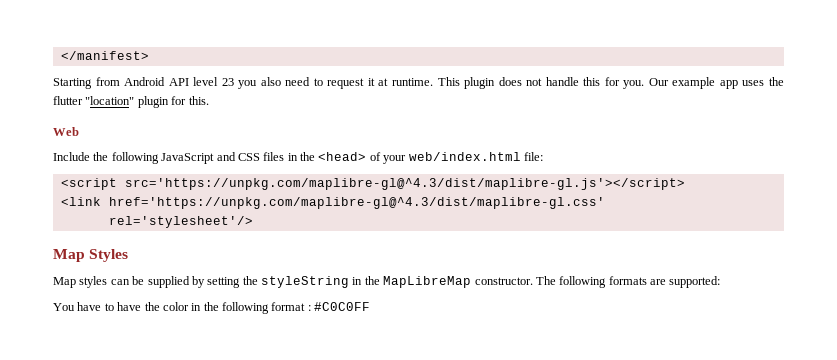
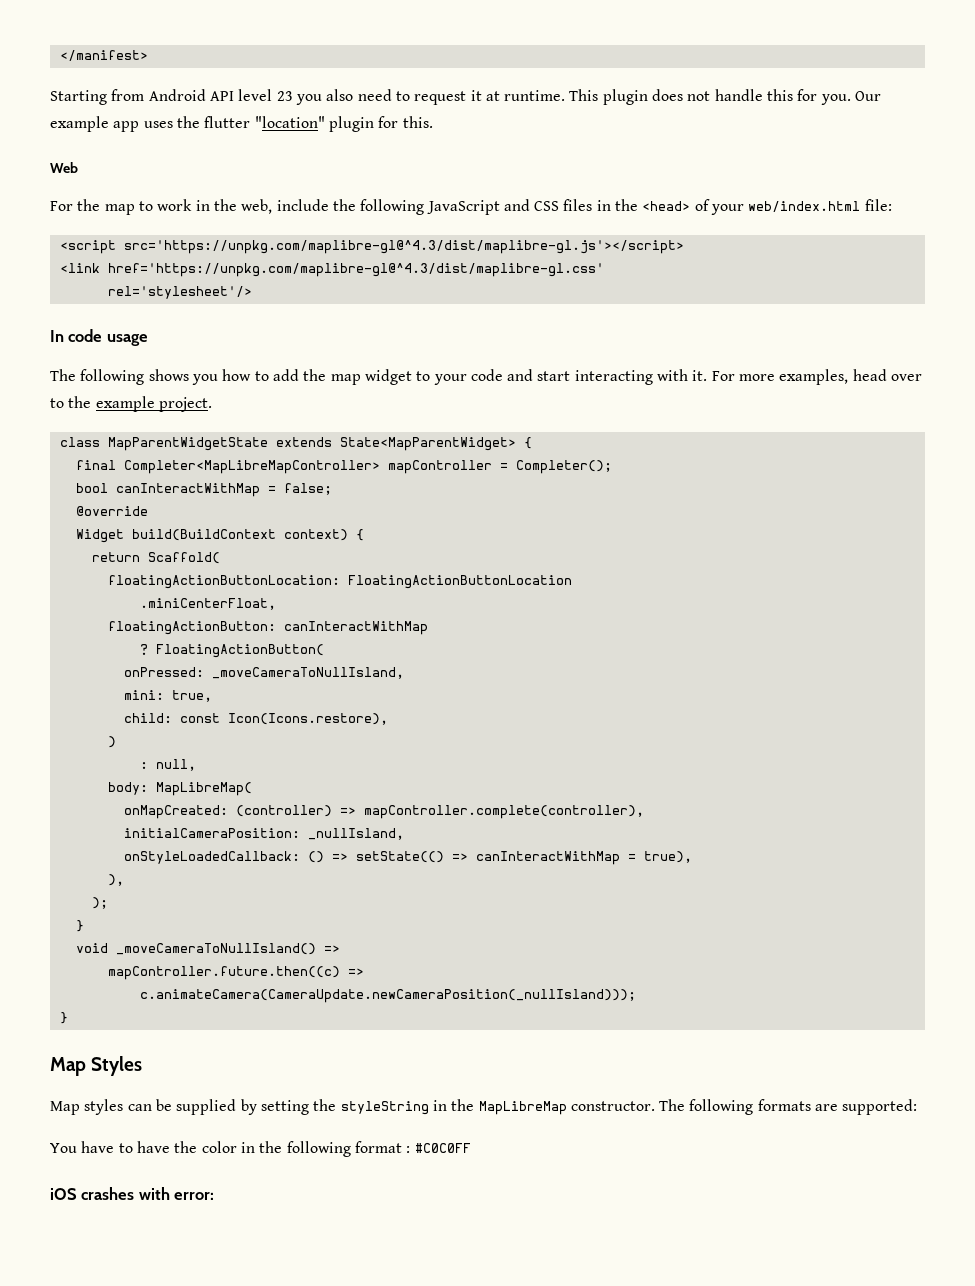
- Include the following JavaScript and CSS files in the <head> of your web/index.html file:
+ For the map to work in the web, include the following JavaScript and CSS files in the <head> of your web/index.html file:
+ In code usage
+ The following shows you how to add the map widget to your code and start interacting with it. For more examples, head over to the example project.
+ class MapParentWidgetState extends State<MapParentWidget> {
+ final Completer<MapLibreMapController> mapController = Completer();
+ bool canInteractWithMap = false;
+ @override
+ Widget build(BuildContext context) {
+ return Scaffold(
+ floatingActionButtonLocation: FloatingActionButtonLocation
+ .miniCenterFloat,
+ floatingActionButton: canInteractWithMap
+ ? FloatingActionButton(
+ onPressed: _moveCameraToNullIsland,
+ mini: true,
+ child: const Icon(Icons.restore),
+ )
+ : null,
+ body: MapLibreMap(
+ onMapCreated: (controller) => mapController.complete(controller),
+ initialCameraPosition: _nullIsland,
+ onStyleLoadedCallback: () => setState(() => canInteractWithMap = true),
+ ),
+ );
+ }
+ void _moveCameraToNullIsland() =>
+ mapController.future.then((c) =>
+ c.animateCamera(CameraUpdate.newCameraPosition(_nullIsland)));
+ }
+ iOS crashes with error:

